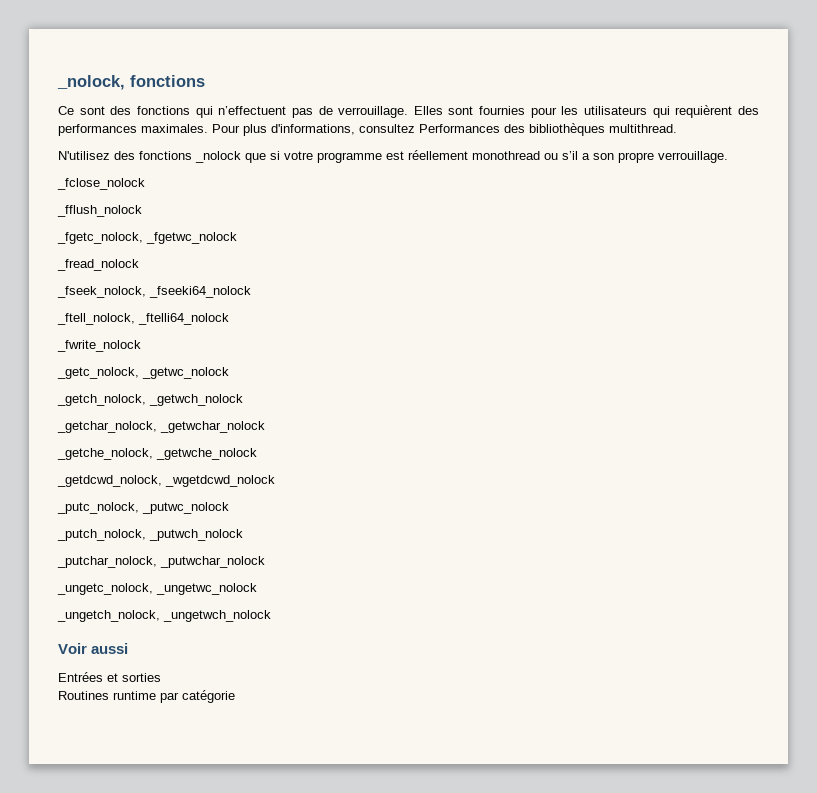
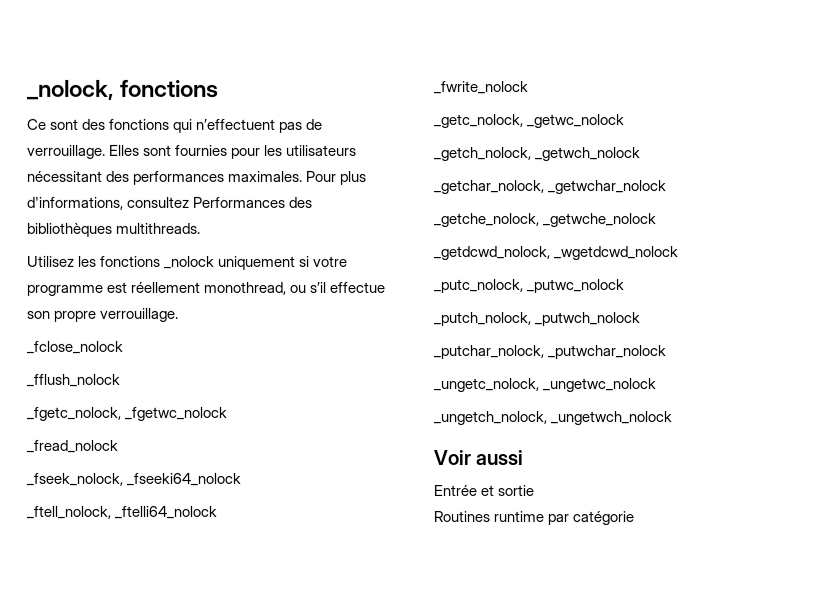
- Elles sont fournies pour les utilisateurs qui requièrent des performances maximales.
+ Elles sont fournies pour les utilisateurs nécessitant des performances maximales.
- Pour plus d'informations, consultez Performances des bibliothèques multithread.
- N'utilisez des fonctions _nolock que si votre programme est réellement monothread ou s’il a son propre verrouillage.
+ Pour plus d'informations, consultez Performances des bibliothèques multithreads.
+ Utilisez les fonctions _nolock uniquement si votre programme est réellement monothread, ou s’il effectue son propre verrouillage.
- Entrées et sorties
+ Entrée et sortie

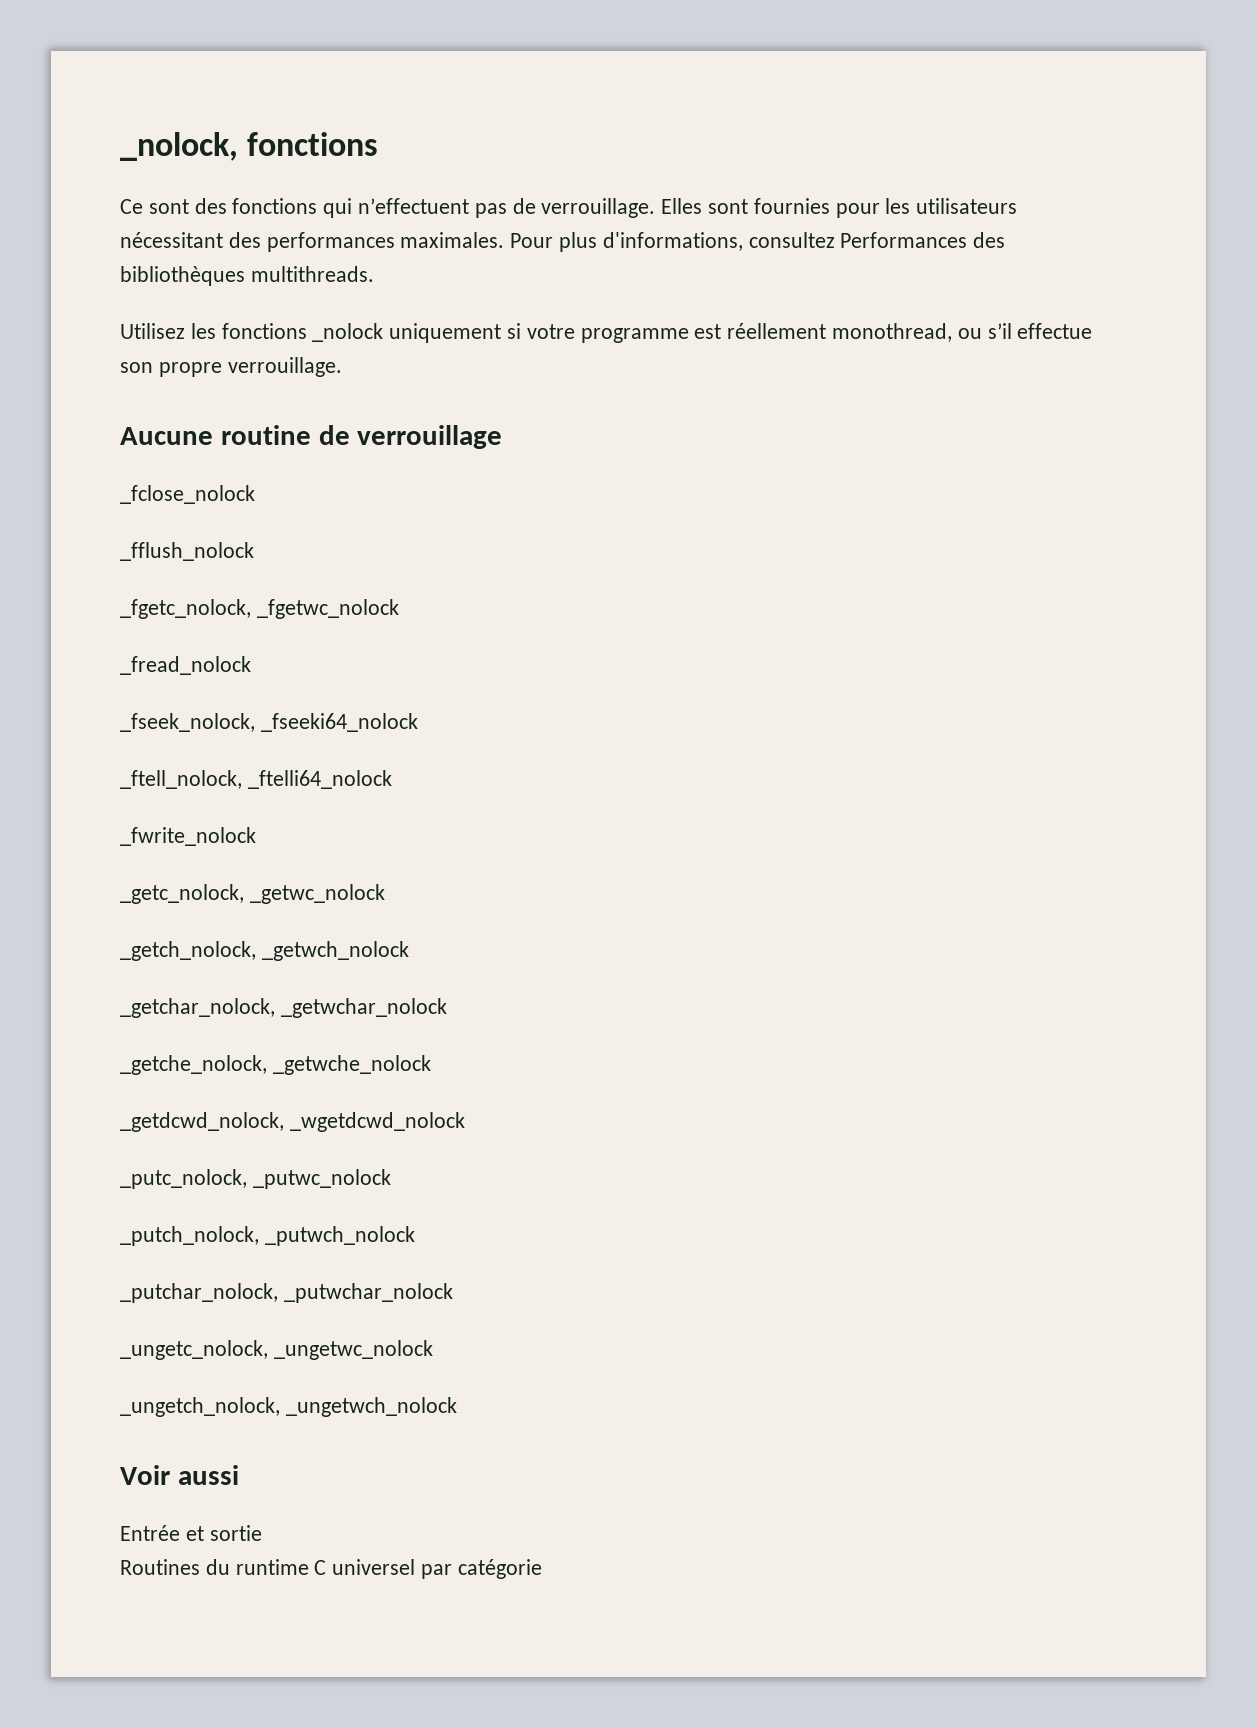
+ Aucune routine de verrouillage
- Routines runtime par catégorie
+ Routines du runtime C universel par catégorie

